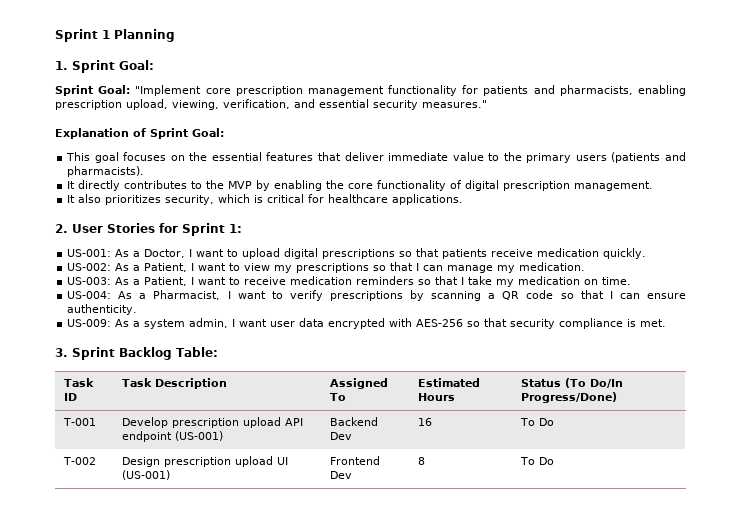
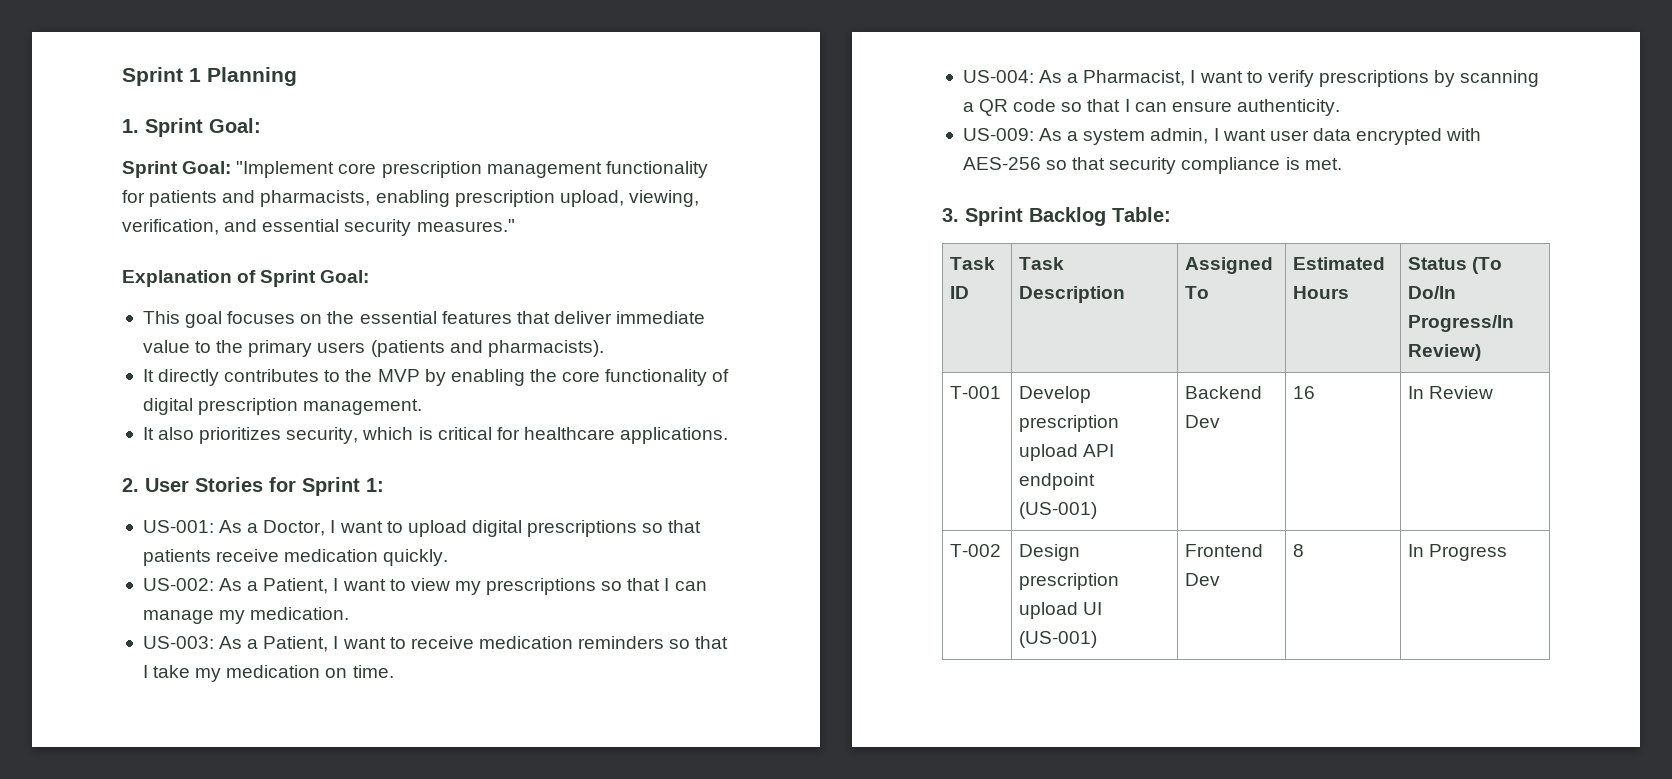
- Task ID | Task Description | Assigned To | Estimated Hours | Status (To Do/In Progress/Done)
+ Task ID | Task Description | Assigned To | Estimated Hours | Status (To Do/In Progress/In Review)
- T-001 | Develop prescription upload API endpoint (US-001) | Backend Dev | 16 | To Do
+ T-001 | Develop prescription upload API endpoint (US-001) | Backend Dev | 16 | In Review
- T-002 | Design prescription upload UI (US-001) | Frontend Dev | 8 | To Do
+ T-002 | Design prescription upload UI (US-001) | Frontend Dev | 8 | In Progress

